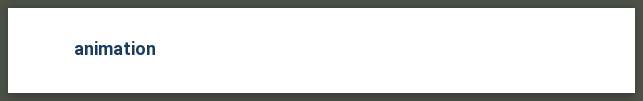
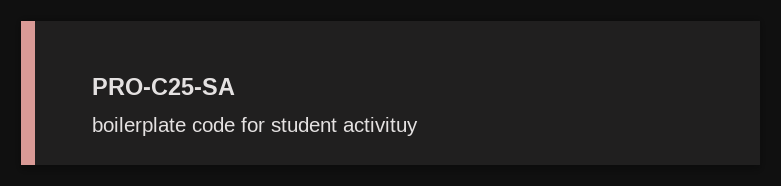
- animation
+ PRO-C25-SA
+ boilerplate code for student activituy

